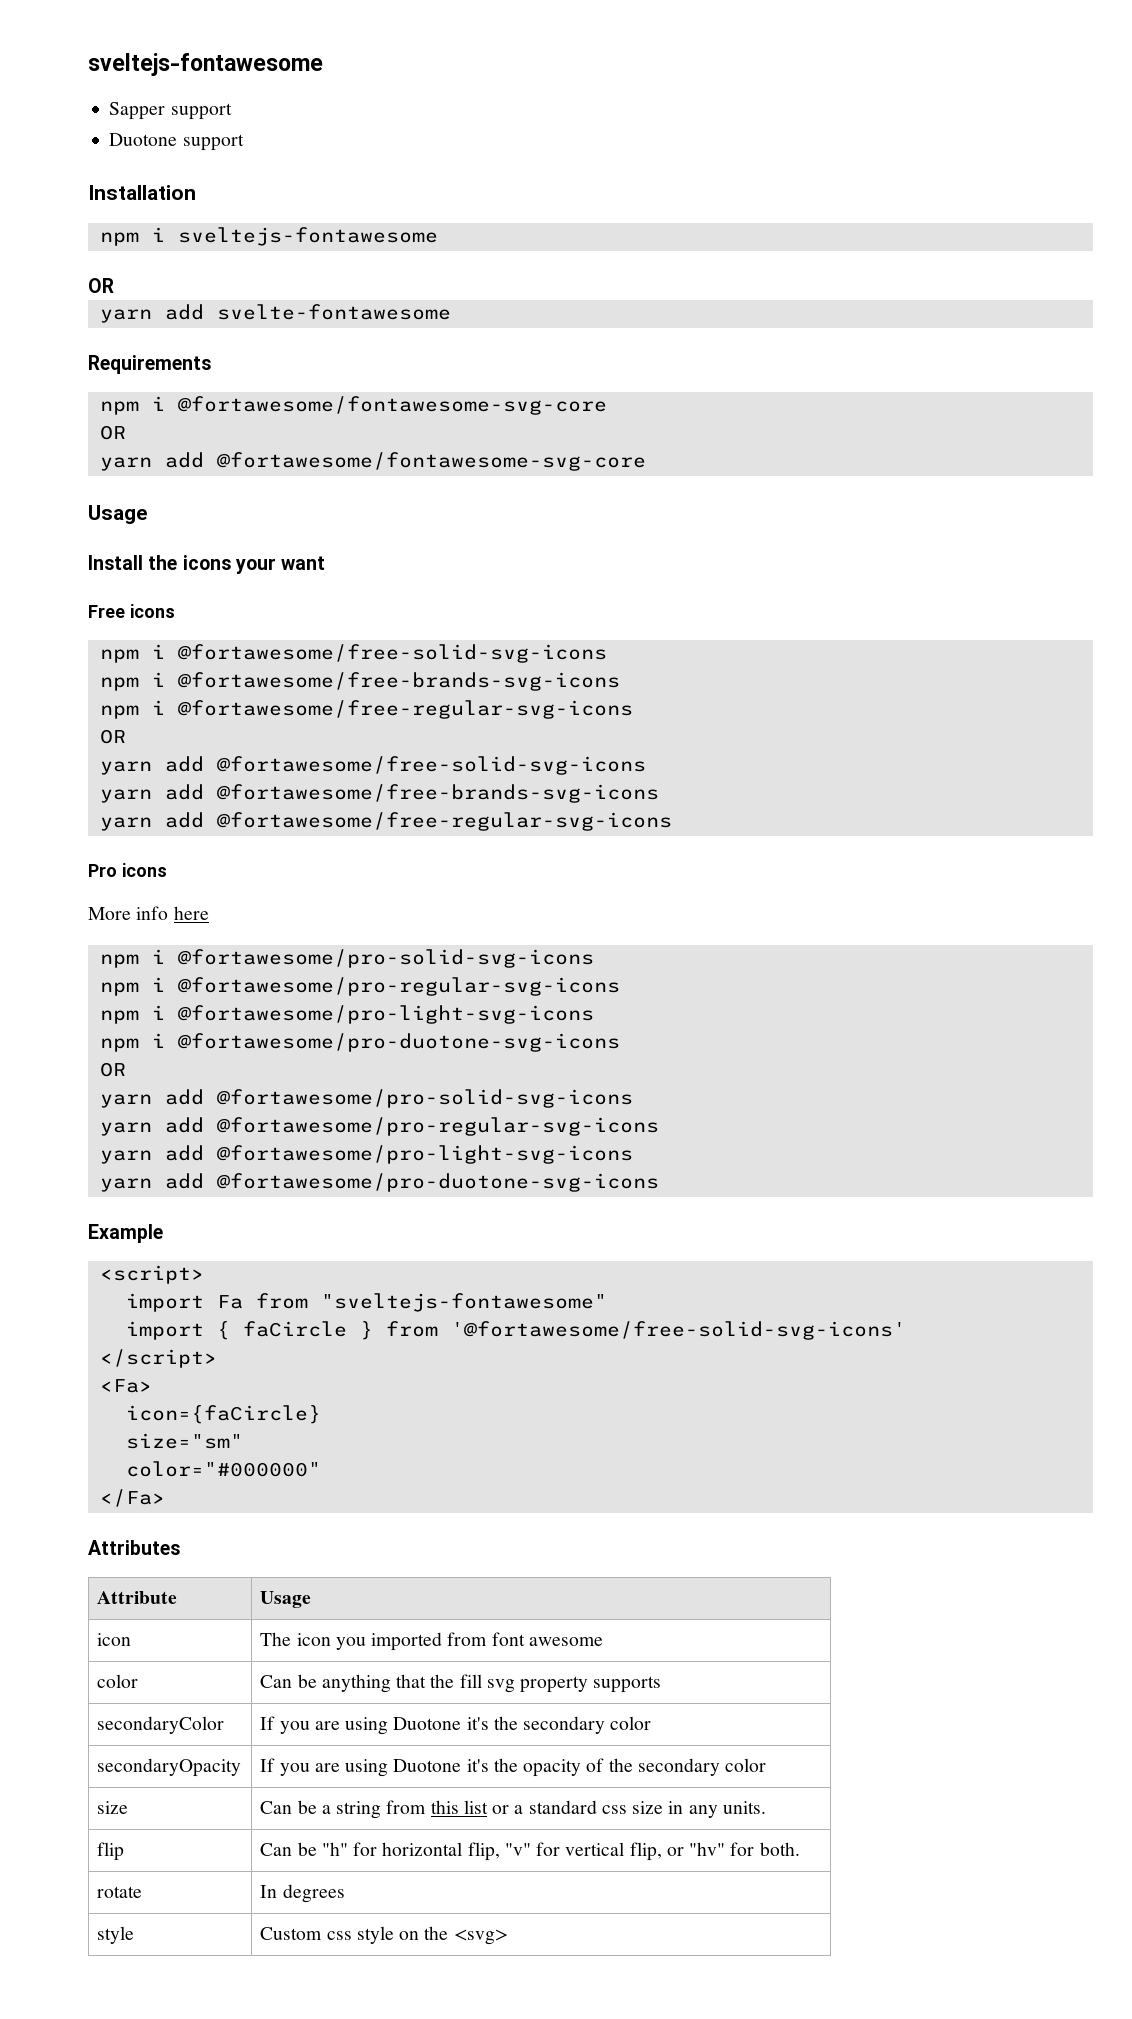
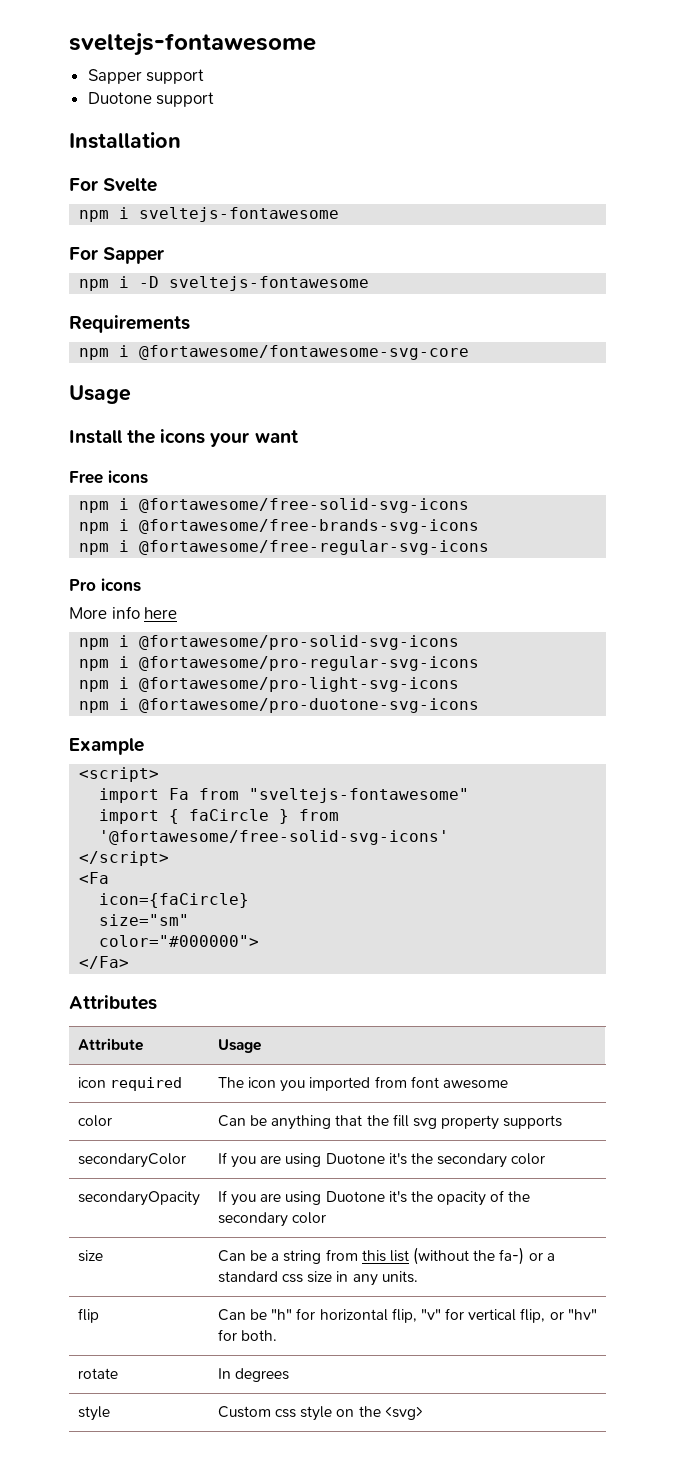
+ For Svelte
  npm i sveltejs-fontawesome
- OR
- yarn add svelte-fontawesome
+ For Sapper
+ npm i -D sveltejs-fontawesome
  npm i @fortawesome/fontawesome-svg-core
- OR
- yarn add @fortawesome/fontawesome-svg-core
  npm i @fortawesome/free-regular-svg-icons
- OR
- yarn add @fortawesome/free-solid-svg-icons
- yarn add @fortawesome/free-brands-svg-icons
- yarn add @fortawesome/free-regular-svg-icons
  npm i @fortawesome/pro-duotone-svg-icons
- OR
- yarn add @fortawesome/pro-solid-svg-icons
- yarn add @fortawesome/pro-regular-svg-icons
- yarn add @fortawesome/pro-light-svg-icons
- yarn add @fortawesome/pro-duotone-svg-icons
- <Fa>
+ <Fa
- color="#000000"
+ color="#000000">
- icon | The icon you imported from font awesome
+ icon required | The icon you imported from font awesome
- size | Can be a string from this list or a standard css size in any units.
+ size | Can be a string from this list (without the fa-) or a standard css size in any units.

